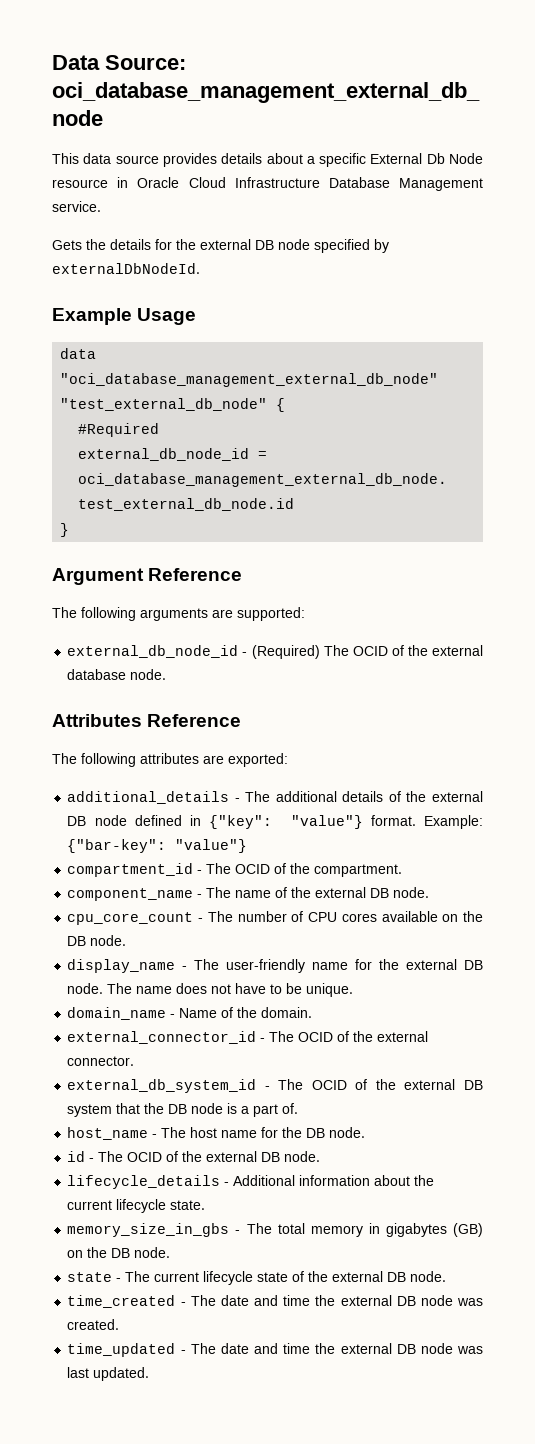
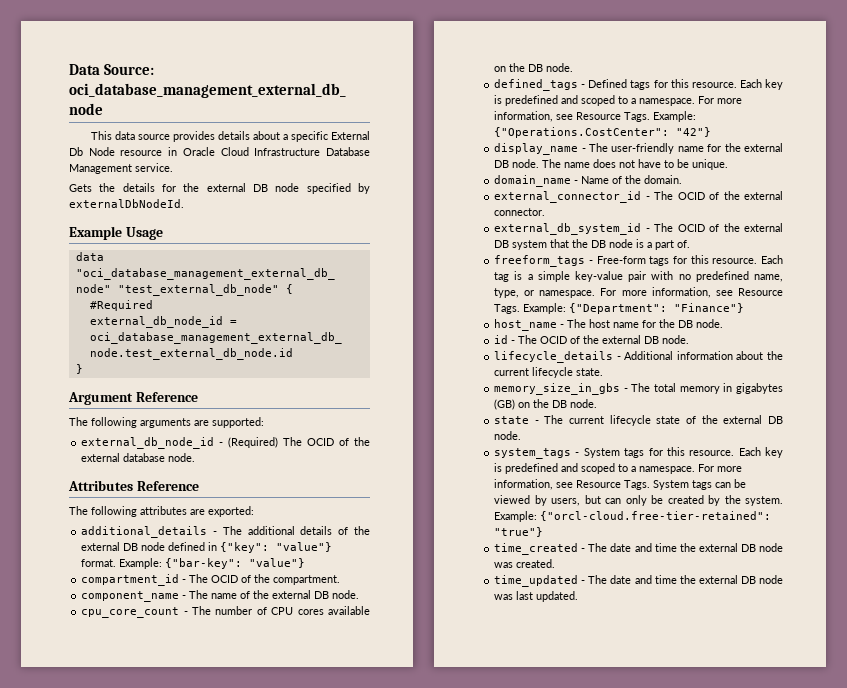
+ defined_tags - Defined tags for this resource. Each key is predefined and scoped to a namespace. For more information, see Resource Tags. Example: {"Operations.CostCenter": "42"}
+ freeform_tags - Free-form tags for this resource. Each tag is a simple key-value pair with no predefined name, type, or namespace. For more information, see Resource Tags. Example: {"Department": "Finance"}
+ system_tags - System tags for this resource. Each key is predefined and scoped to a namespace. For more information, see Resource Tags. System tags can be viewed by users, but can only be created by the system. Example: {"orcl-cloud.free-tier-retained": "true"}

